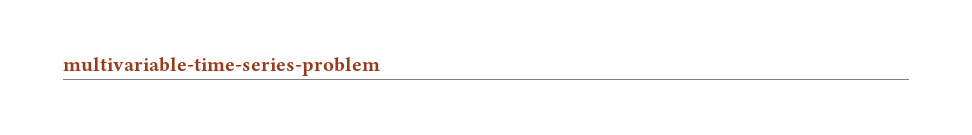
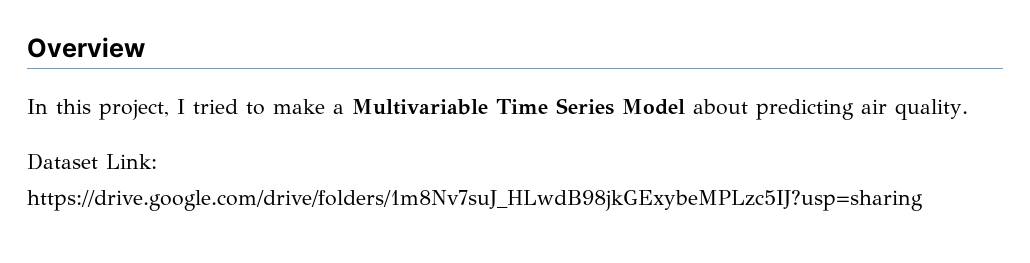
- multivariable-time-series-problem
+ Overview
+ In this project, I tried to make a Multivariable Time Series Model about predicting air quality.
+ Dataset Link: https://drive.google.com/drive/folders/1m8Nv7suJ_HLwdB98jkGExybeMPLzc5IJ?usp=sharing

